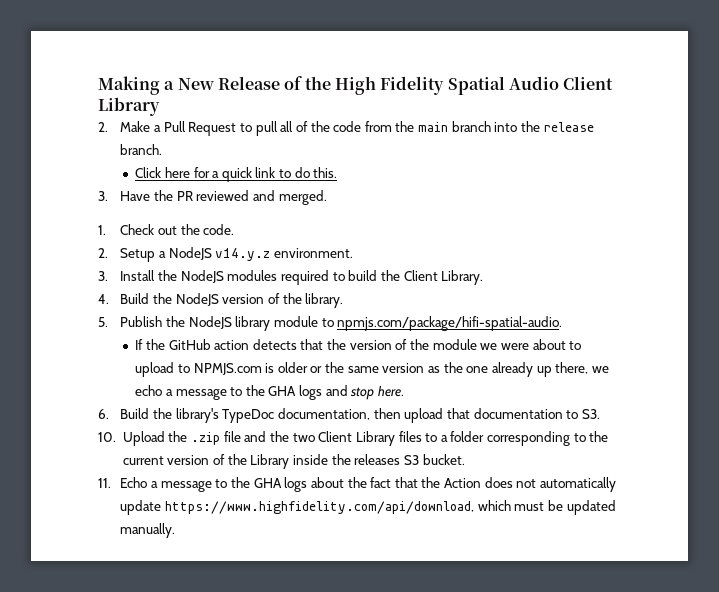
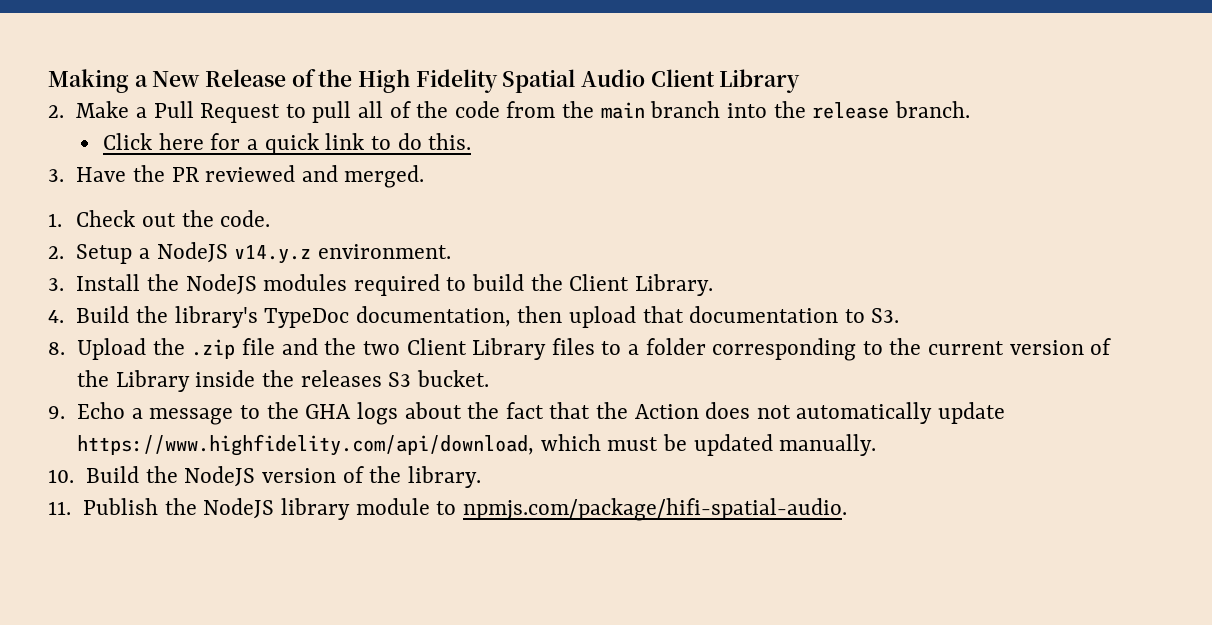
- 4. Build the NodeJS version of the library.
- 5. Publish the NodeJS library module to npmjs.com/package/hifi-spatial-audio.
- If the GitHub action detects that the version of the module we were about to upload to NPMJS.com is older or the same version as the one already up there, we echo a message to the GHA logs and stop here.
- 6. Build the library's TypeDoc documentation, then upload that documentation to S3.
+ 4. Build the library's TypeDoc documentation, then upload that documentation to S3.
- 10. Upload the .zip file and the two Client Library files to a folder corresponding to the current version of the Library inside the releases S3 bucket.
+ 8. Upload the .zip file and the two Client Library files to a folder corresponding to the current version of the Library inside the releases S3 bucket.
- 11. Echo a message to the GHA logs about the fact that the Action does not automatically update https://www.highfidelity.com/api/download, which must be updated manually.
+ 9. Echo a message to the GHA logs about the fact that the Action does not automatically update https://www.highfidelity.com/api/download, which must be updated manually.
+ 10. Build the NodeJS version of the library.
+ 11. Publish the NodeJS library module to npmjs.com/package/hifi-spatial-audio.

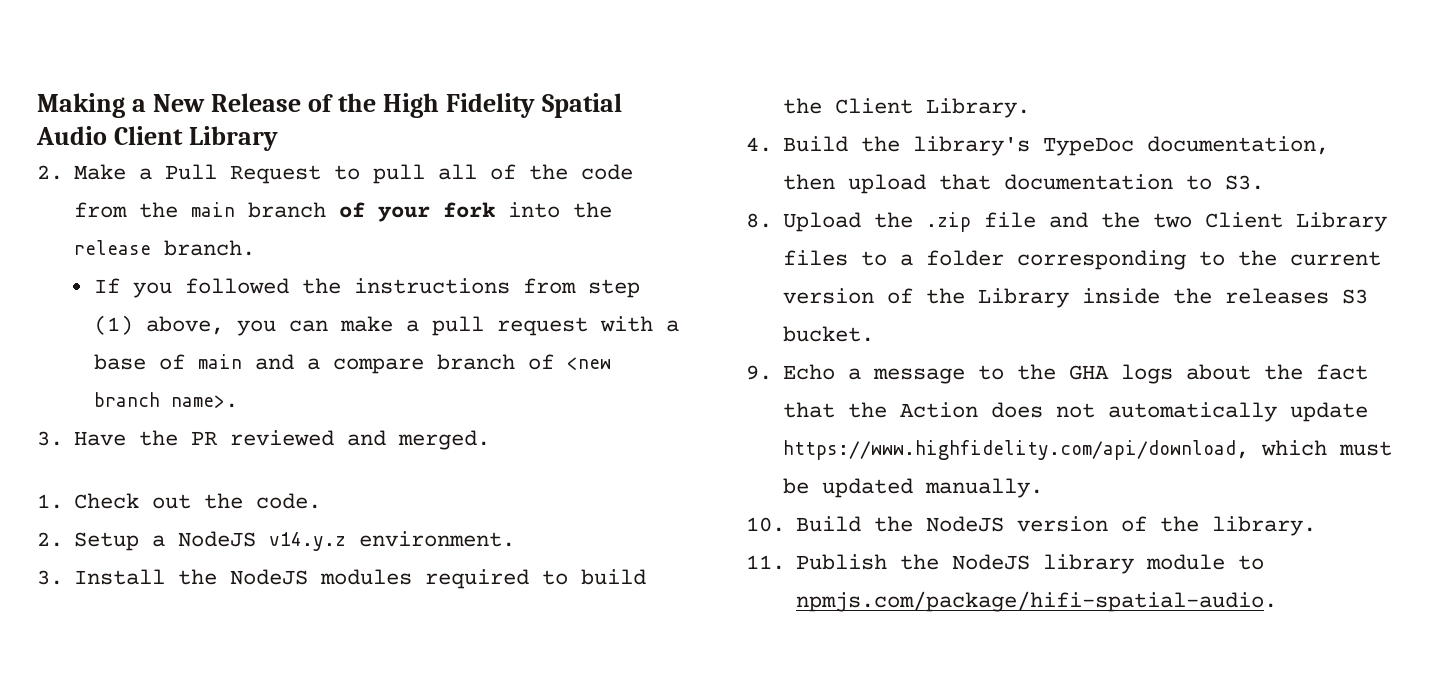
- 2. Make a Pull Request to pull all of the code from the main branch into the release branch.
+ 2. Make a Pull Request to pull all of the code from the main branch of your fork into the release branch.
- Click here for a quick link to do this.
+ If you followed the instructions from step (1) above, you can make a pull request with a base of main and a compare branch of <new branch name>.

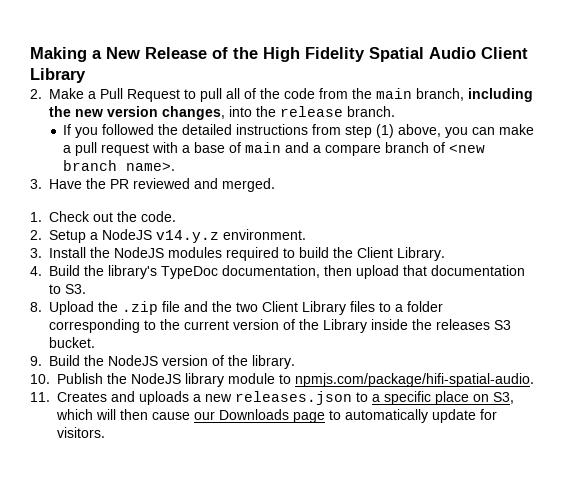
- 2. Make a Pull Request to pull all of the code from the main branch of your fork into the release branch.
+ 2. Make a Pull Request to pull all of the code from the main branch, including the new version changes, into the release branch.
- If you followed the instructions from step (1) above, you can make a pull request with a base of main and a compare branch of <new branch name>.
+ If you followed the detailed instructions from step (1) above, you can make a pull request with a base of main and a compare branch of <new branch name>.
- 9. Echo a message to the GHA logs about the fact that the Action does not automatically update https://www.highfidelity.com/api/download, which must be updated manually.
- 10. Build the NodeJS version of the library.
+ 9. Build the NodeJS version of the library.
- 11. Publish the NodeJS library module to npmjs.com/package/hifi-spatial-audio.
+ 10. Publish the NodeJS library module to npmjs.com/package/hifi-spatial-audio.
+ 11. Creates and uploads a new releases.json to a specific place on S3, which will then cause our Downloads page to automatically update for visitors.

